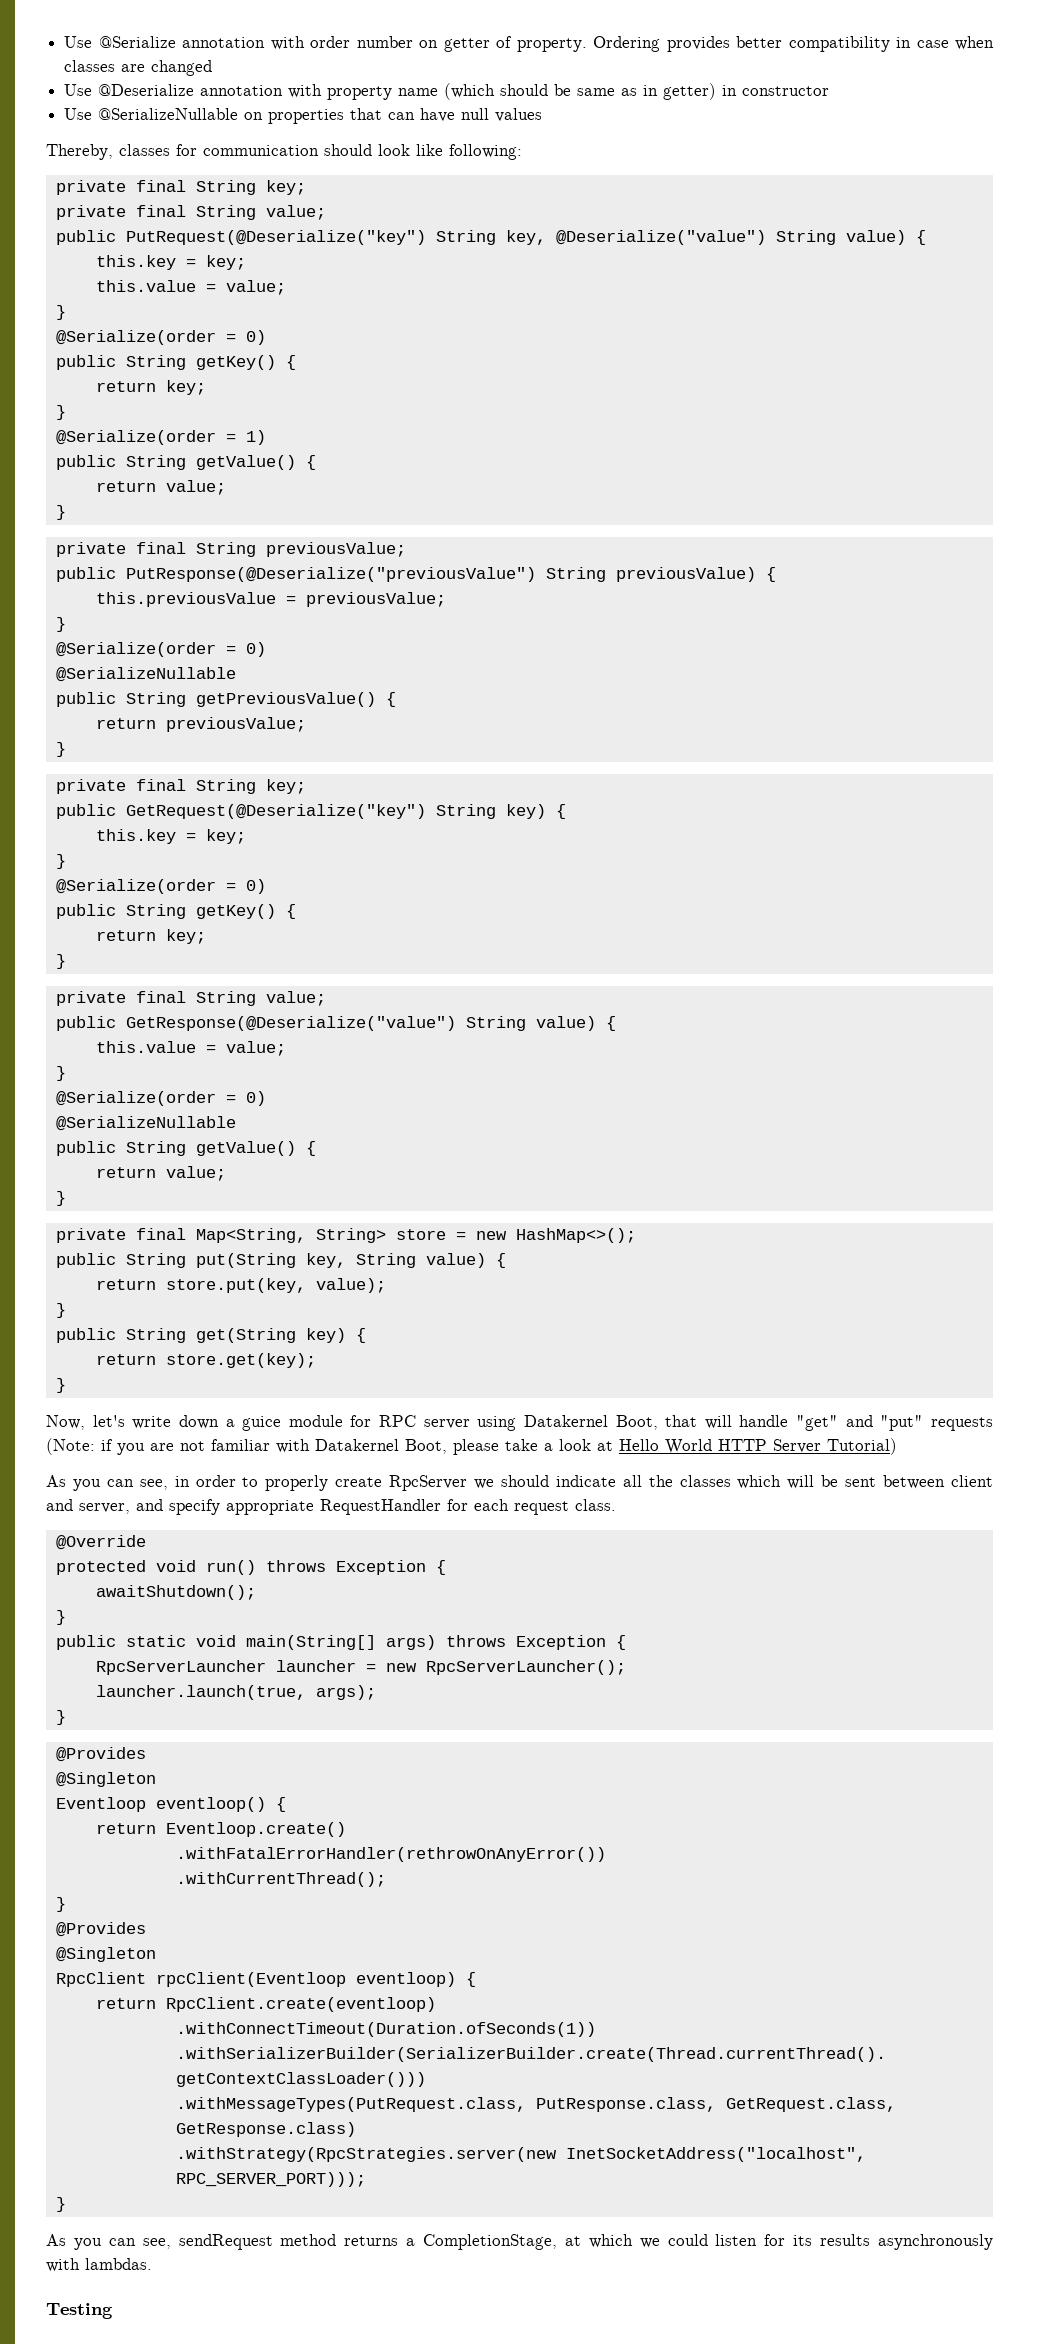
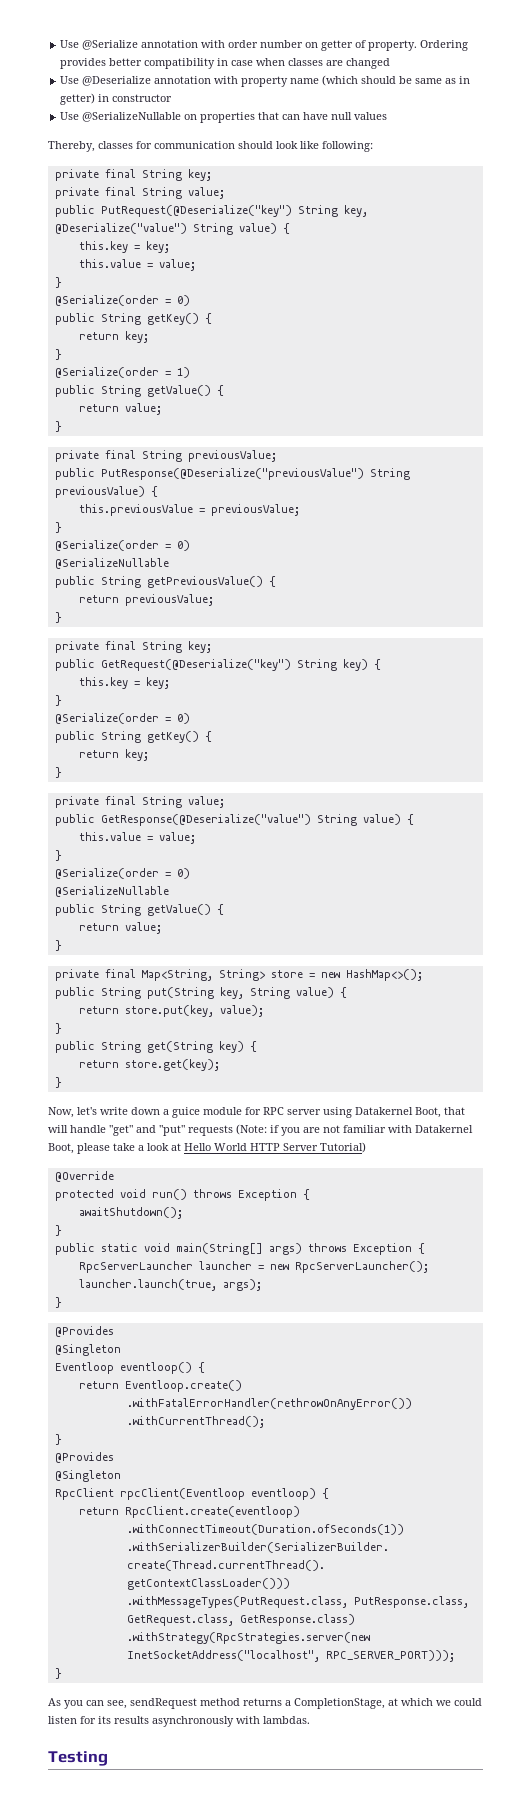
- As you can see, in order to properly create RpcServer we should indicate all the classes which will be sent between client and server, and specify appropriate RequestHandler for each request class.

